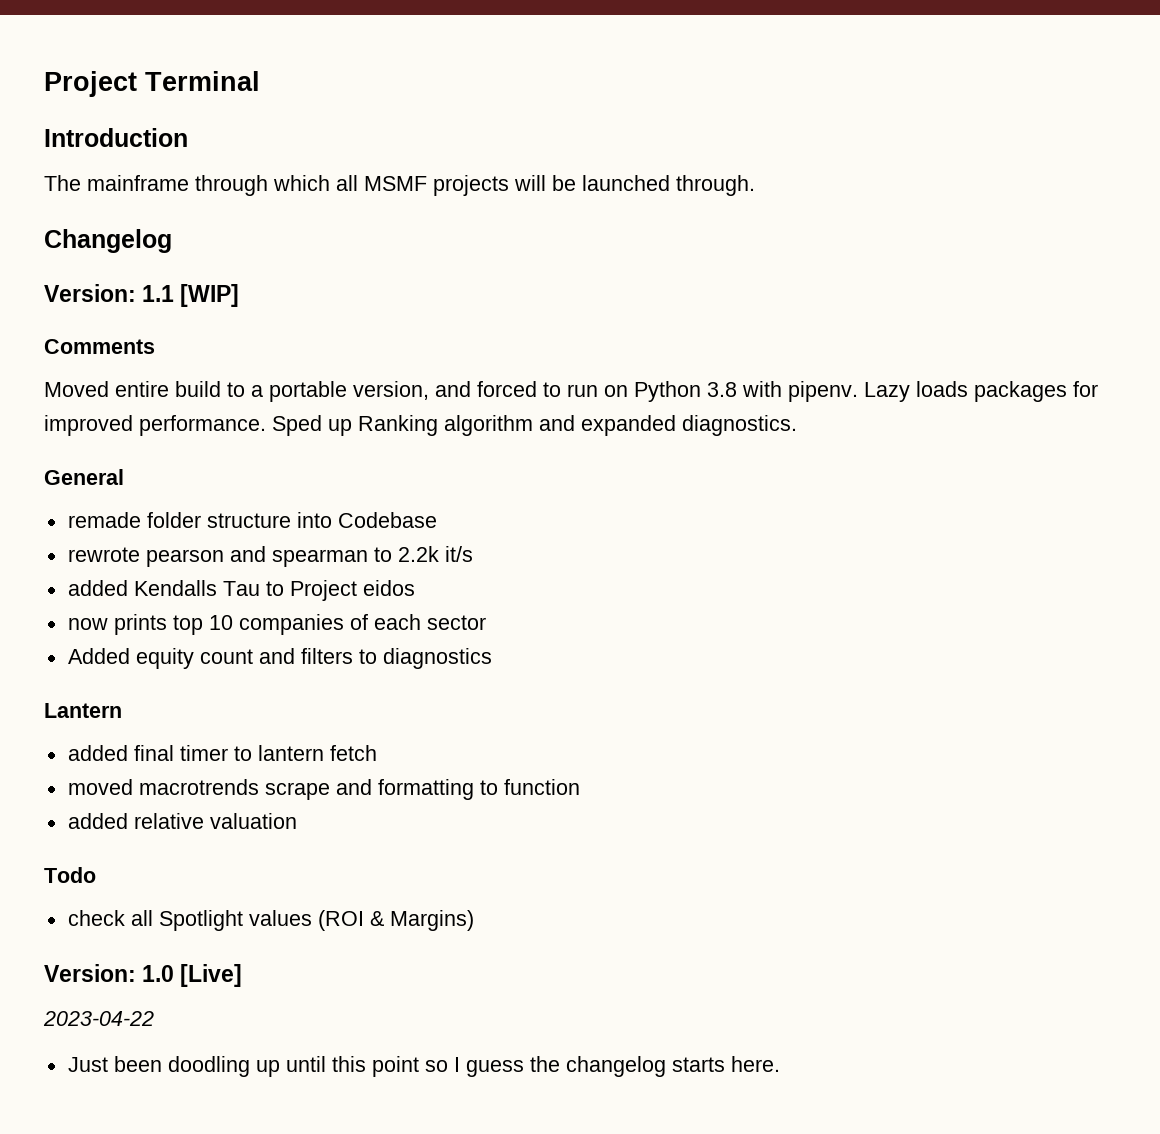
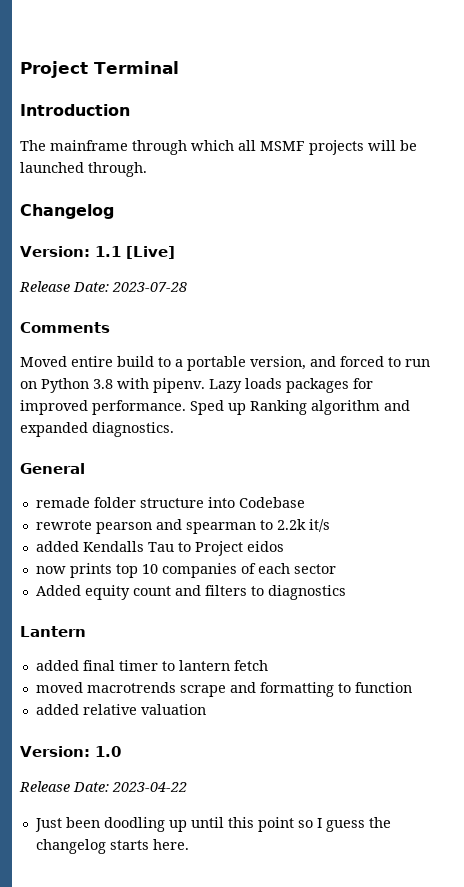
- Version: 1.1 [WIP]
+ Version: 1.1 [Live]
+ Release Date: 2023-07-28
- Todo
- check all Spotlight values (ROI & Margins)
- Version: 1.0 [Live]
- 2023-04-22
+ Version: 1.0
+ Release Date: 2023-04-22

